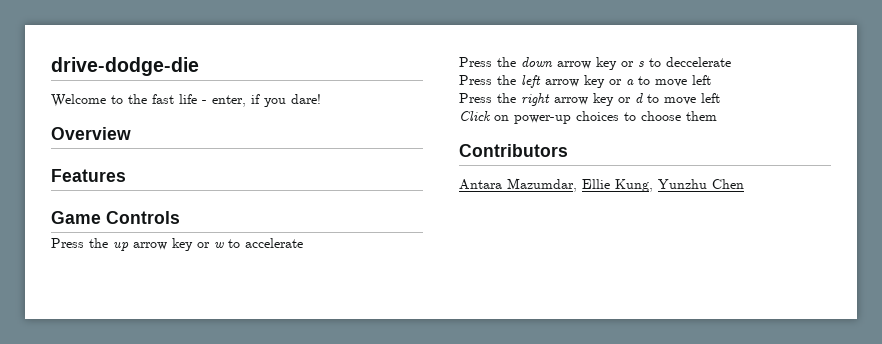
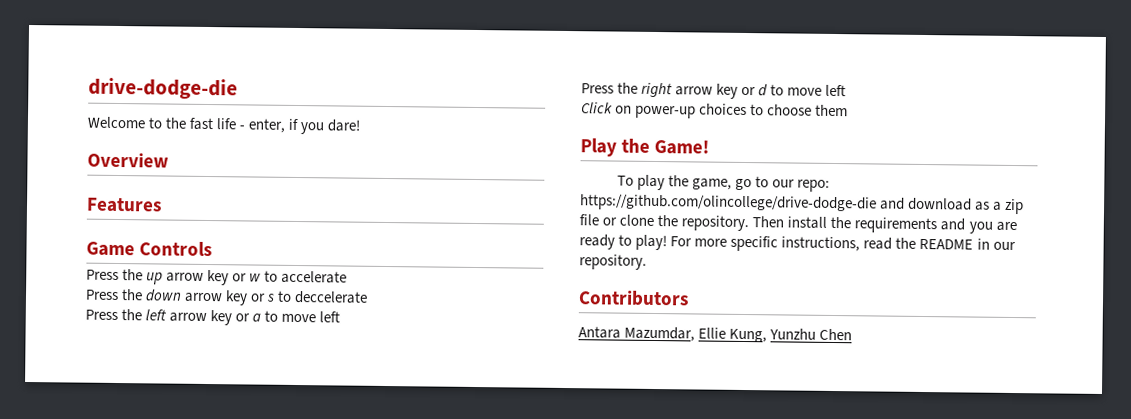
+ Play the Game!
+ To play the game, go to our repo: https://github.com/olincollege/drive-dodge-die and download as a zip file or clone the repository. Then install the requirements and you are ready to play! For more specific instructions, read the README in our repository.

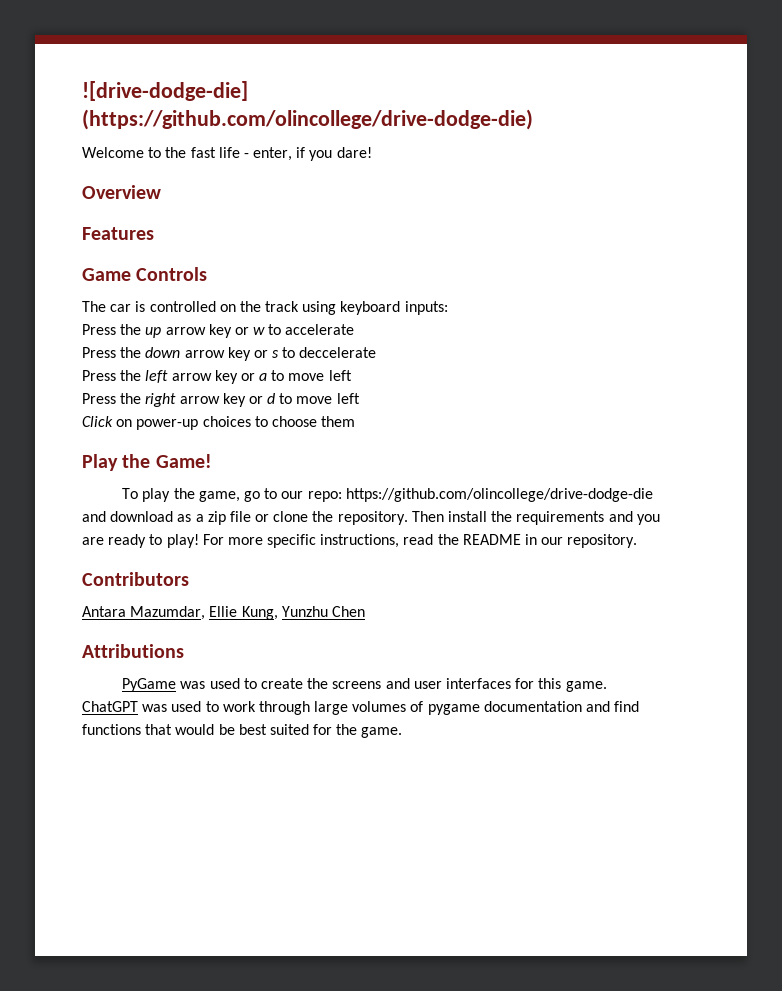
- drive-dodge-die
+ ![drive-dodge-die] (https://github.com/olincollege/drive-dodge-die)
+ The car is controlled on the track using keyboard inputs:
+ Attributions
+ PyGame was used to create the screens and user interfaces for this game.
+ ChatGPT was used to work through large volumes of pygame documentation and find functions that would be best suited for the game.

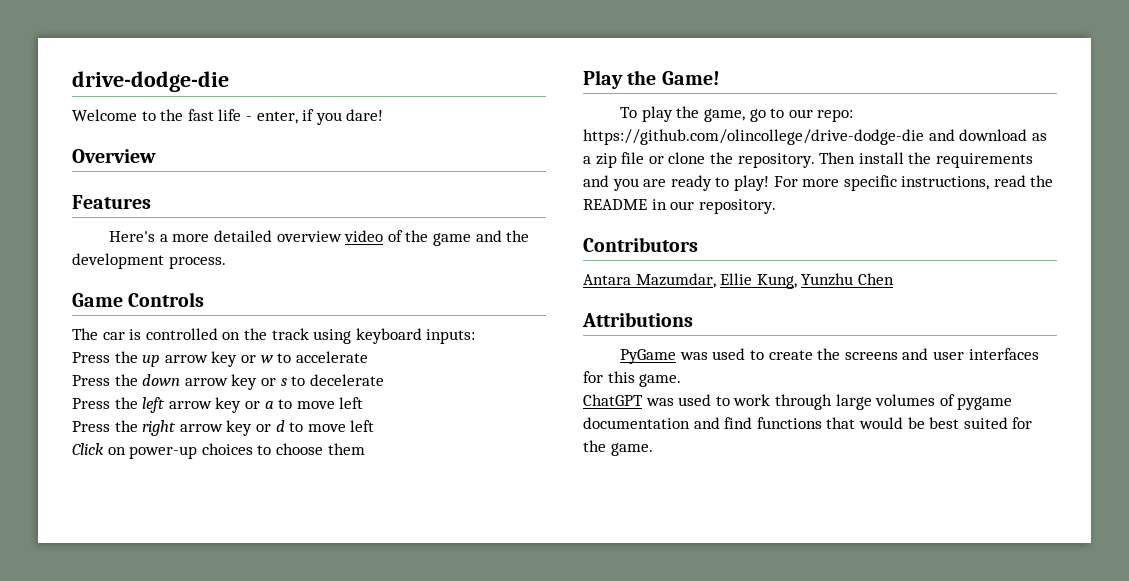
- ![drive-dodge-die] (https://github.com/olincollege/drive-dodge-die)
+ drive-dodge-die
+ Here's a more detailed overview video of the game and the development process.
- Press the down arrow key or s to deccelerate
+ Press the down arrow key or s to decelerate

